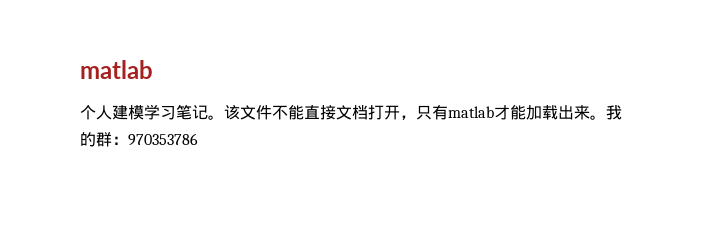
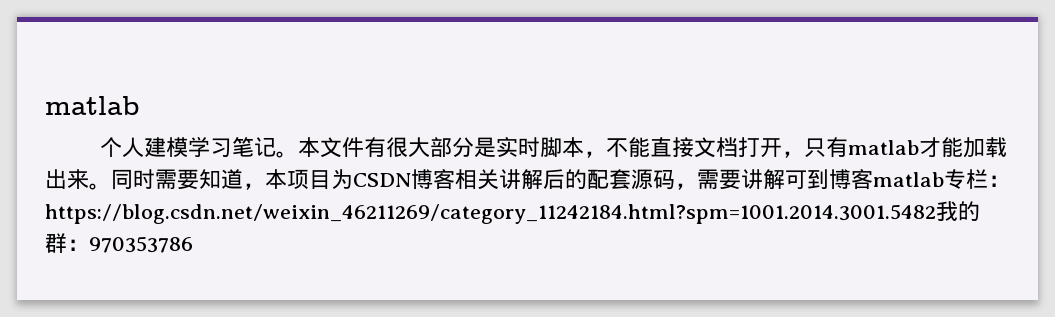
- 该文件不能直接文档打开，只有matlab才能加载出来。
+ 本文件有很大部分是实时脚本，不能直接文档打开，只有matlab才能加载出来。
- 我的群：970353786
+ 同时需要知道，本项目为CSDN博客相关讲解后的配套源码，需要讲解可到博客matlab专栏：https://blog.csdn.net/weixin_46211269/category_11242184.html?spm=1001.2014.3001.5482我的群：970353786

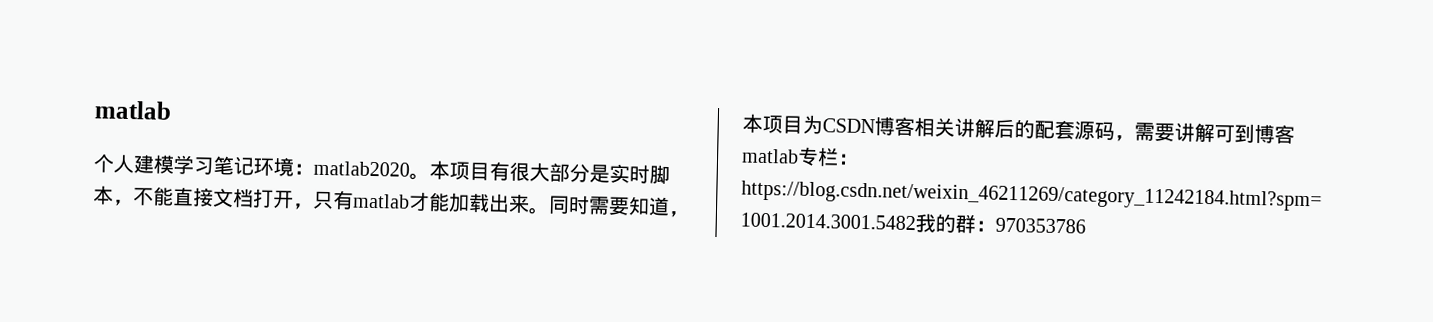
- 个人建模学习笔记。本文件有很大部分是实时脚本，不能直接文档打开，只有matlab才能加载出来。
+ 个人建模学习笔记环境：matlab2020。本项目有很大部分是实时脚本，不能直接文档打开，只有matlab才能加载出来。

